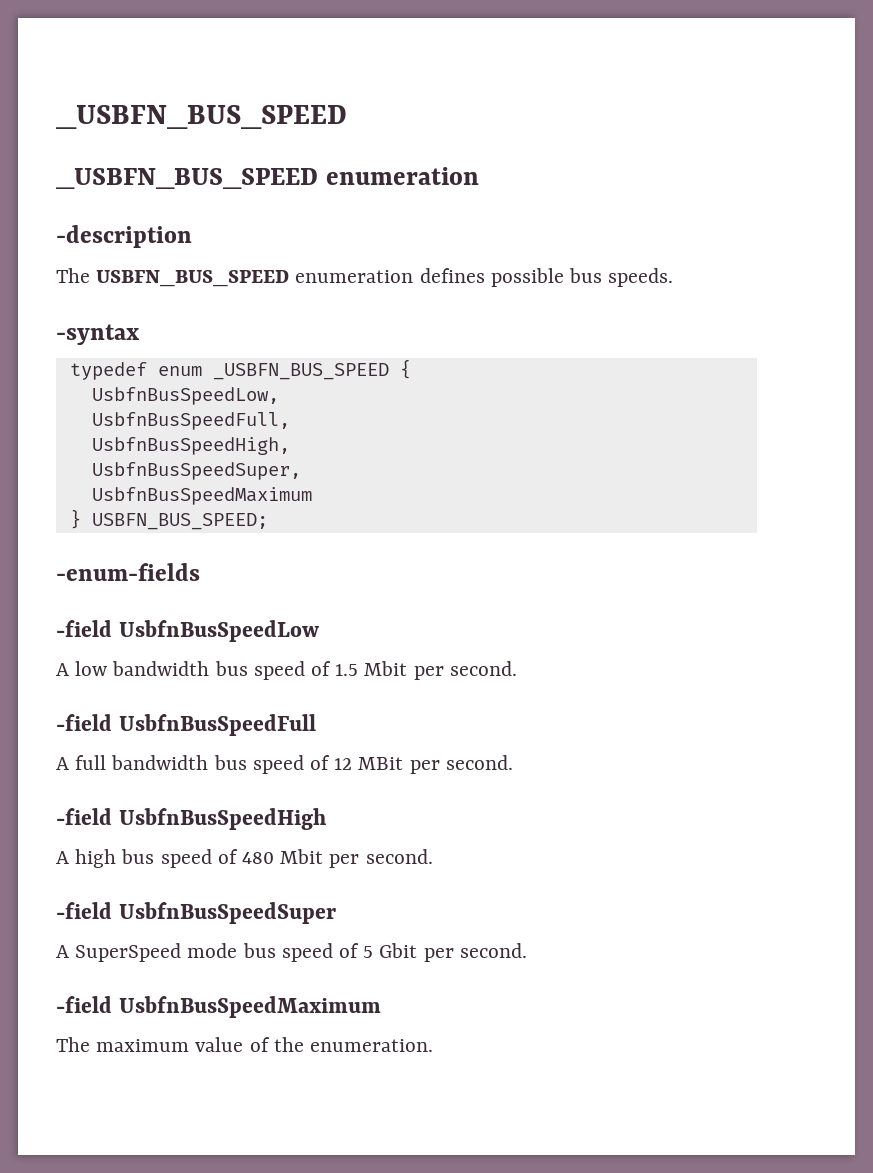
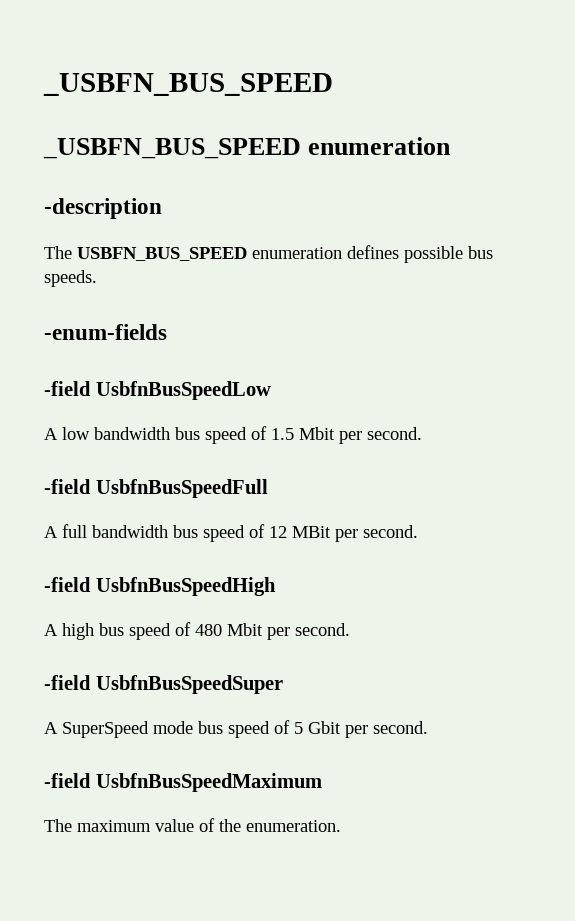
- -syntax
- typedef enum _USBFN_BUS_SPEED {
- UsbfnBusSpeedLow,
- UsbfnBusSpeedFull,
- UsbfnBusSpeedHigh,
- UsbfnBusSpeedSuper,
- UsbfnBusSpeedMaximum
- } USBFN_BUS_SPEED;

